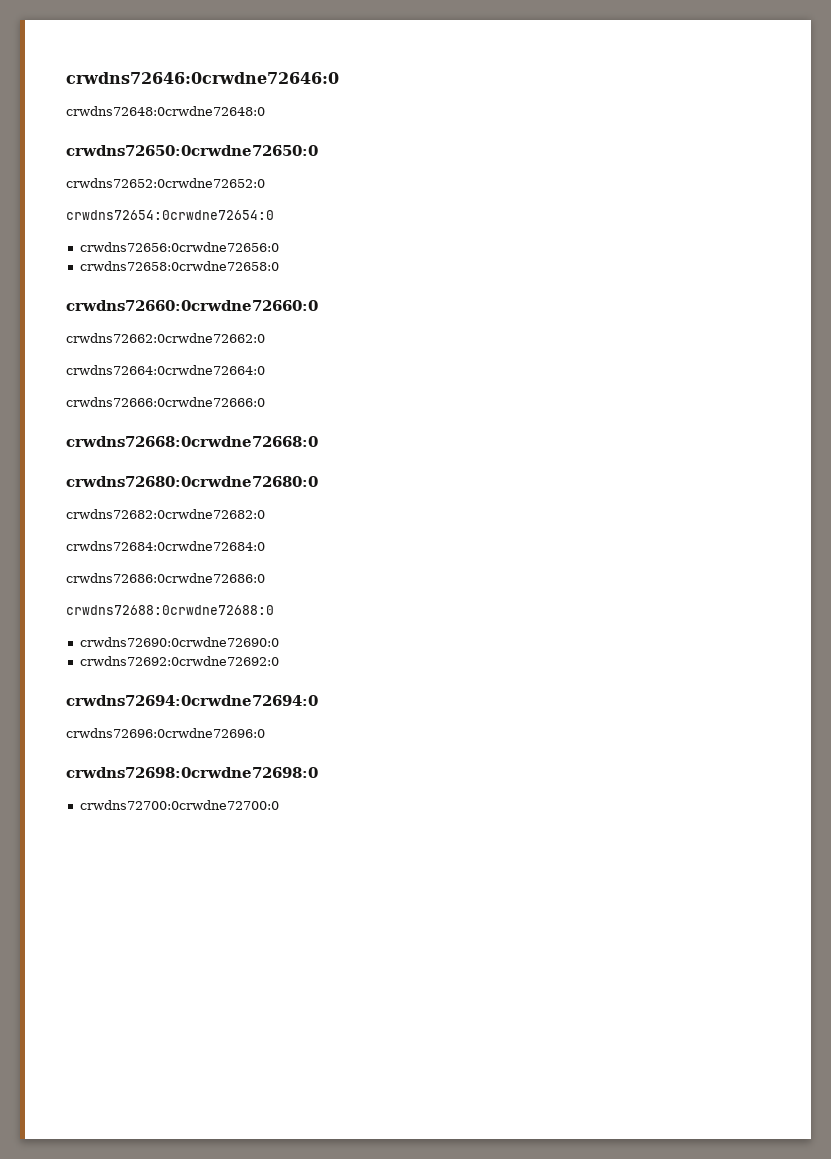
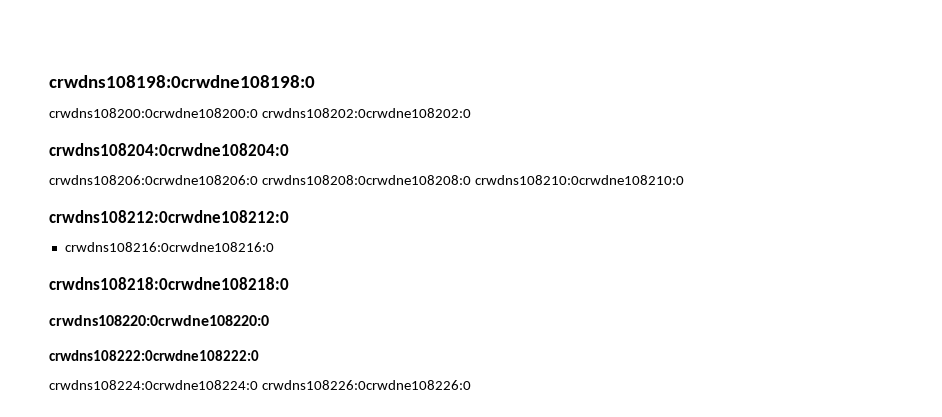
- crwdns72646:0crwdne72646:0
- crwdns72648:0crwdne72648:0
- crwdns72650:0crwdne72650:0
- crwdns72652:0crwdne72652:0
- crwdns72654:0crwdne72654:0
- crwdns72656:0crwdne72656:0
- crwdns72658:0crwdne72658:0
- crwdns72660:0crwdne72660:0
- crwdns72662:0crwdne72662:0
- crwdns72664:0crwdne72664:0
- crwdns72666:0crwdne72666:0
- crwdns72668:0crwdne72668:0
- crwdns72680:0crwdne72680:0
- crwdns72682:0crwdne72682:0
- crwdns72684:0crwdne72684:0
- crwdns72686:0crwdne72686:0
- crwdns72688:0crwdne72688:0
- crwdns72690:0crwdne72690:0
- crwdns72692:0crwdne72692:0
- crwdns72694:0crwdne72694:0
- crwdns72696:0crwdne72696:0
- crwdns72698:0crwdne72698:0
- crwdns72700:0crwdne72700:0
+ crwdns108198:0crwdne108198:0
+ crwdns108200:0crwdne108200:0 crwdns108202:0crwdne108202:0
+ crwdns108204:0crwdne108204:0
+ crwdns108206:0crwdne108206:0 crwdns108208:0crwdne108208:0 crwdns108210:0crwdne108210:0
+ crwdns108212:0crwdne108212:0
+ crwdns108216:0crwdne108216:0
+ crwdns108218:0crwdne108218:0
+ crwdns108220:0crwdne108220:0
+ crwdns108222:0crwdne108222:0
+ crwdns108224:0crwdne108224:0 crwdns108226:0crwdne108226:0

